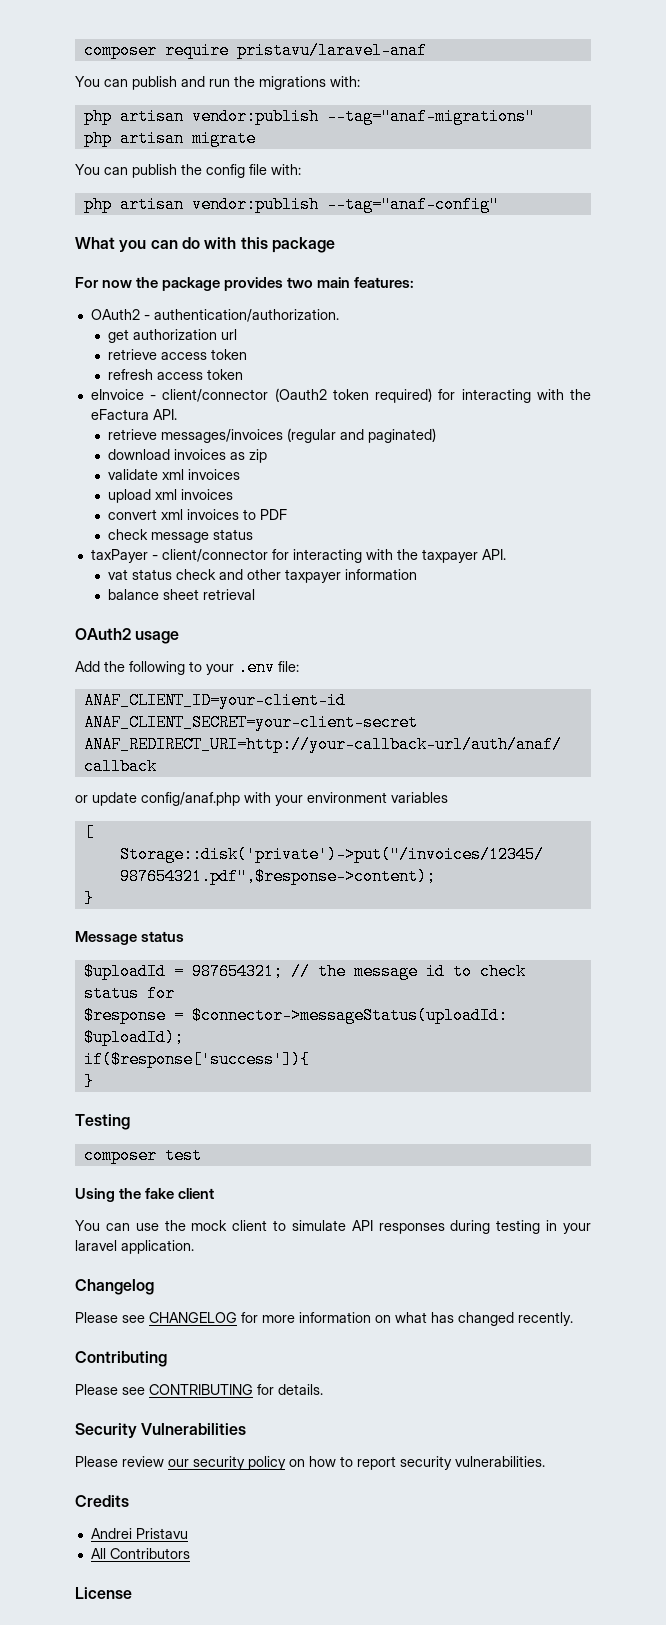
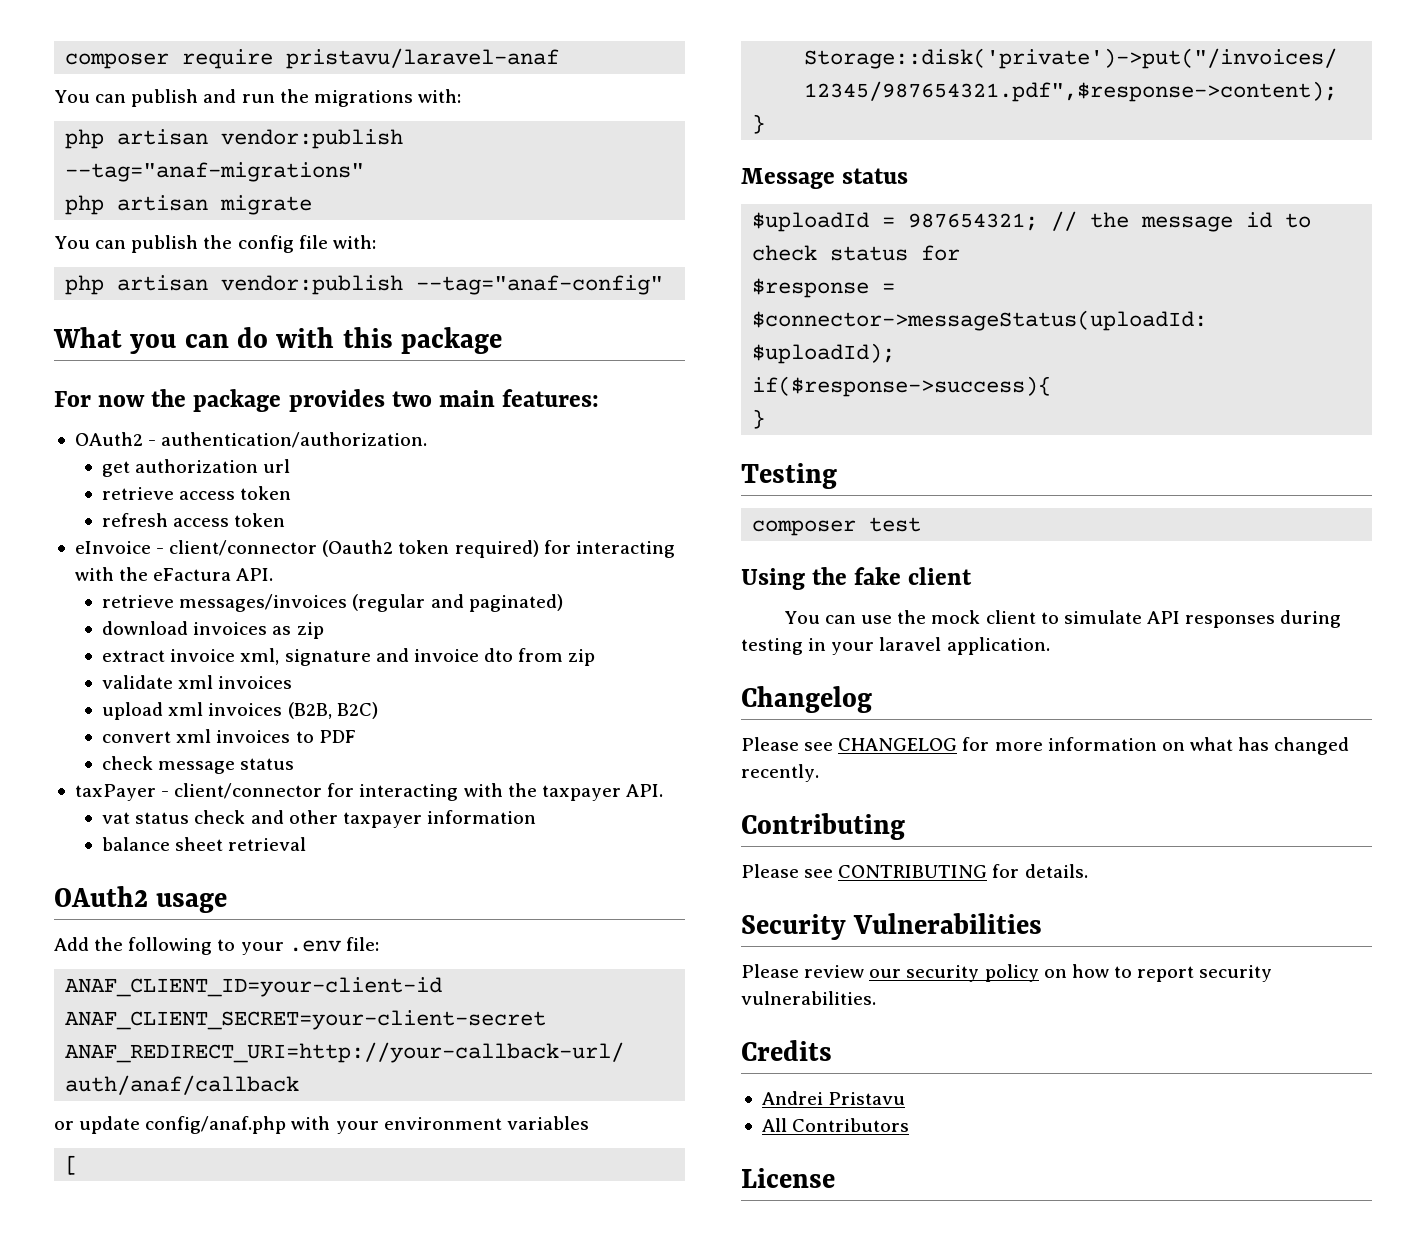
+ extract invoice xml, signature and invoice dto from zip
- upload xml invoices
+ upload xml invoices (B2B, B2C)
- if($response['success']){
+ if($response->success){

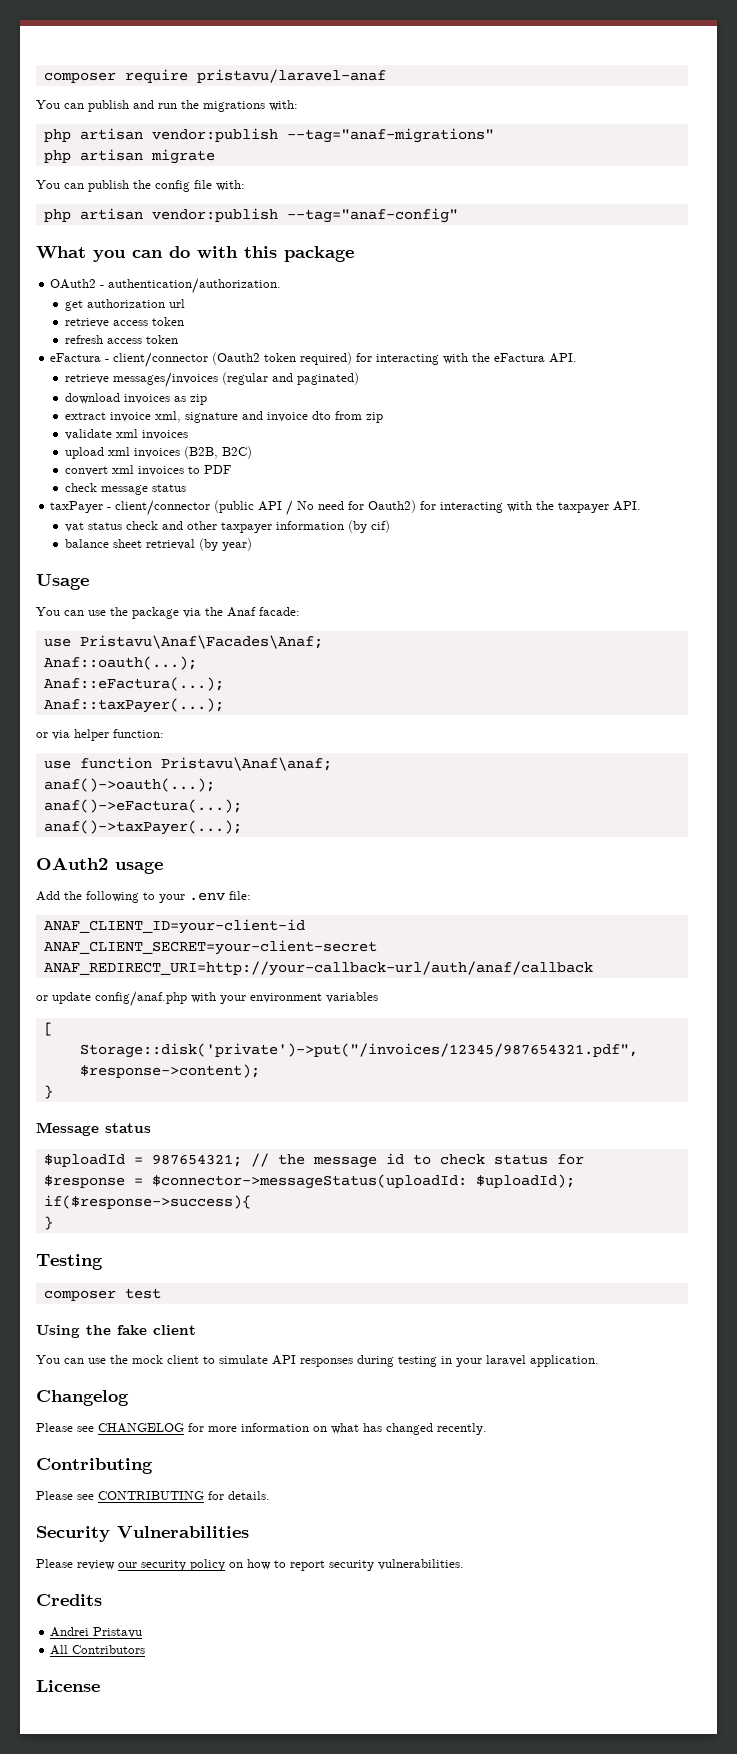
- For now the package provides two main features:
- eInvoice - client/connector (Oauth2 token required) for interacting with the eFactura API.
+ eFactura - client/connector (Oauth2 token required) for interacting with the eFactura API.
- taxPayer - client/connector for interacting with the taxpayer API.
+ taxPayer - client/connector (public API / No need for Oauth2) for interacting with the taxpayer API.
- vat status check and other taxpayer information
+ vat status check and other taxpayer information (by cif)
- balance sheet retrieval
+ balance sheet retrieval (by year)
+ Usage
+ You can use the package via the Anaf facade:
+ use Pristavu\Anaf\Facades\Anaf;
+ Anaf::oauth(...);
+ Anaf::eFactura(...);
+ Anaf::taxPayer(...);
+ or via helper function:
+ use function Pristavu\Anaf\anaf;
+ anaf()->oauth(...);
+ anaf()->eFactura(...);
+ anaf()->taxPayer(...);

